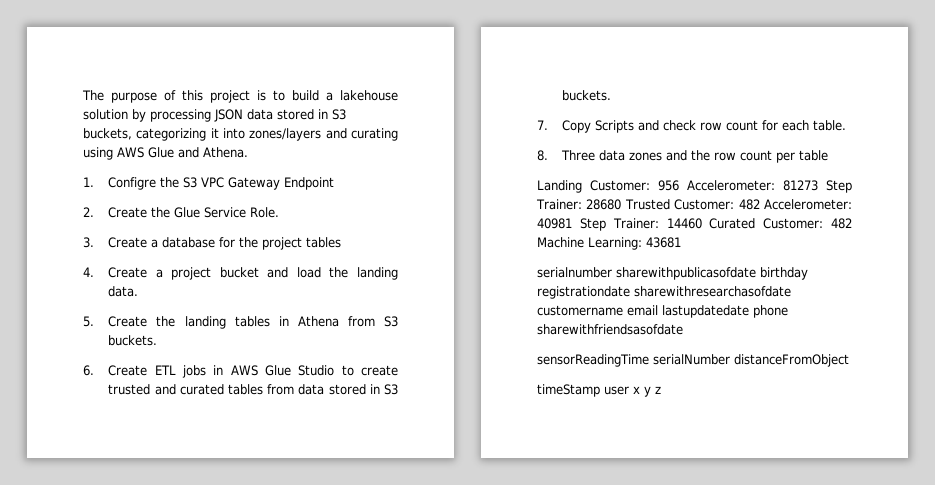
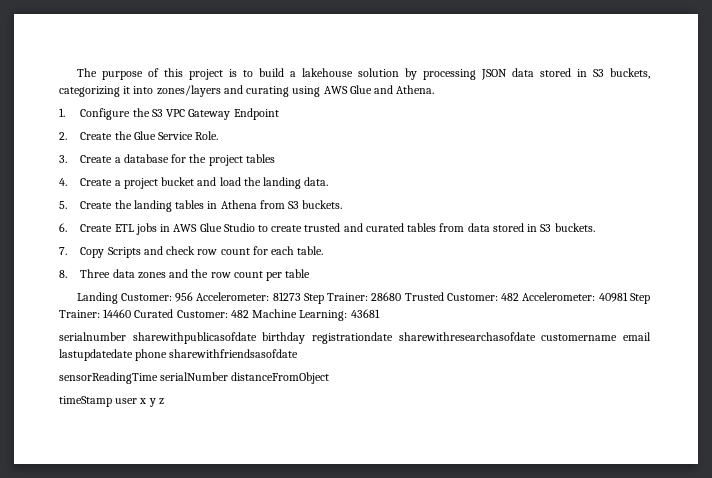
- 1. Configre the S3 VPC Gateway Endpoint
+ 1. Configure the S3 VPC Gateway Endpoint

